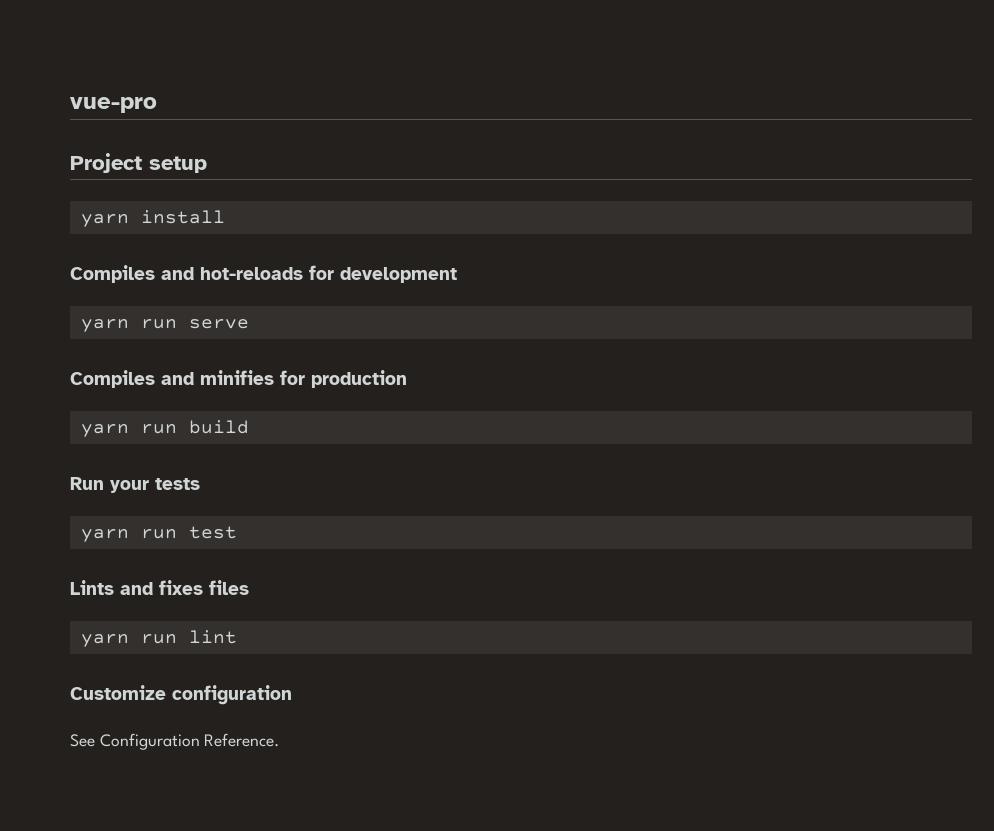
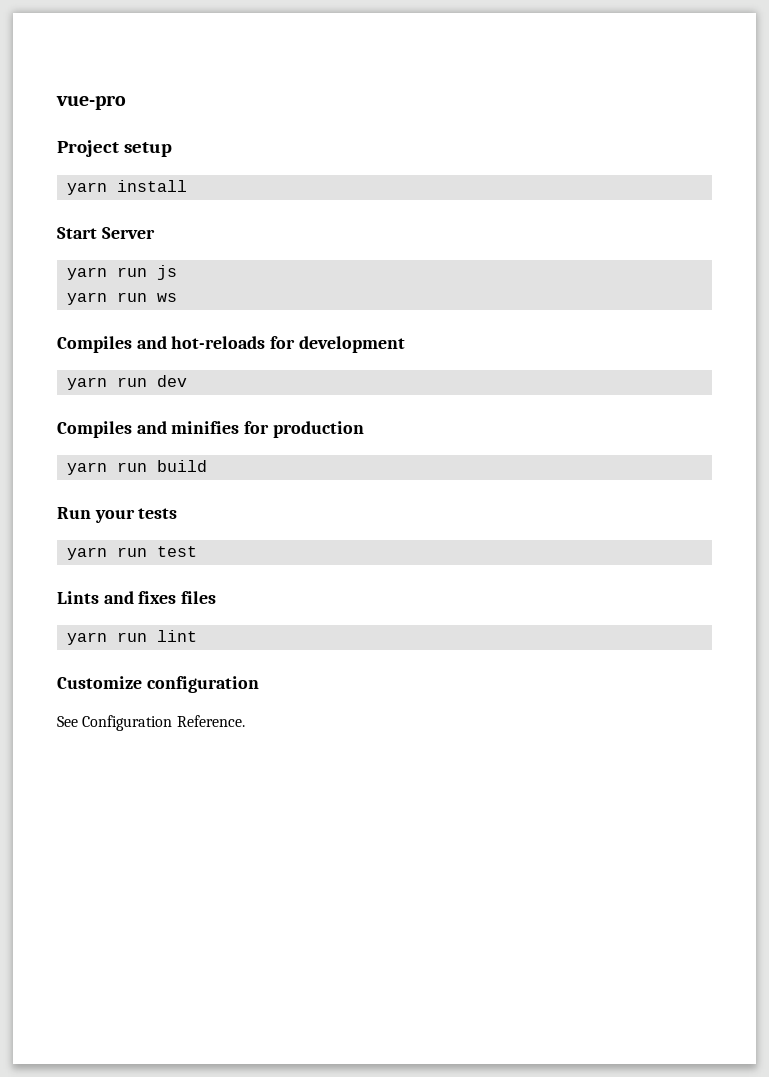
+ Start Server
+ yarn run js
+ yarn run ws
- yarn run serve
+ yarn run dev

